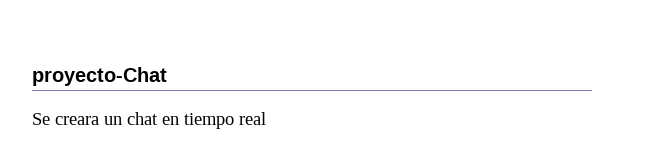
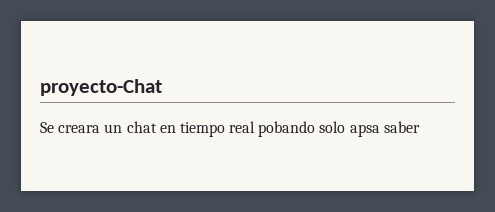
- Se creara un chat en tiempo real
+ Se creara un chat en tiempo real pobando solo apsa saber

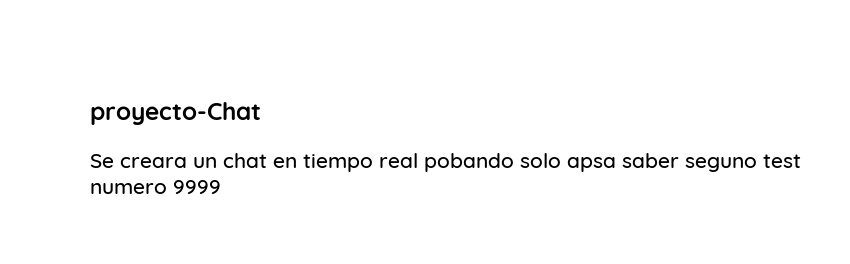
- Se creara un chat en tiempo real pobando solo apsa saber
+ Se creara un chat en tiempo real pobando solo apsa saber seguno test numero 9999

